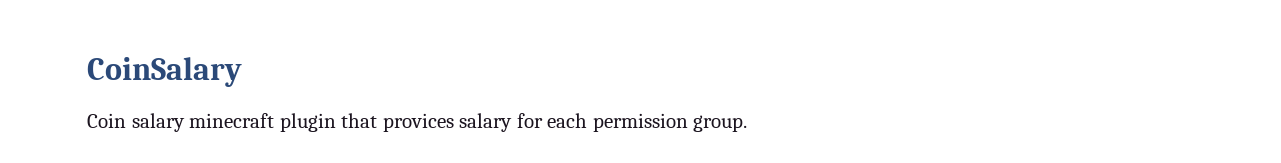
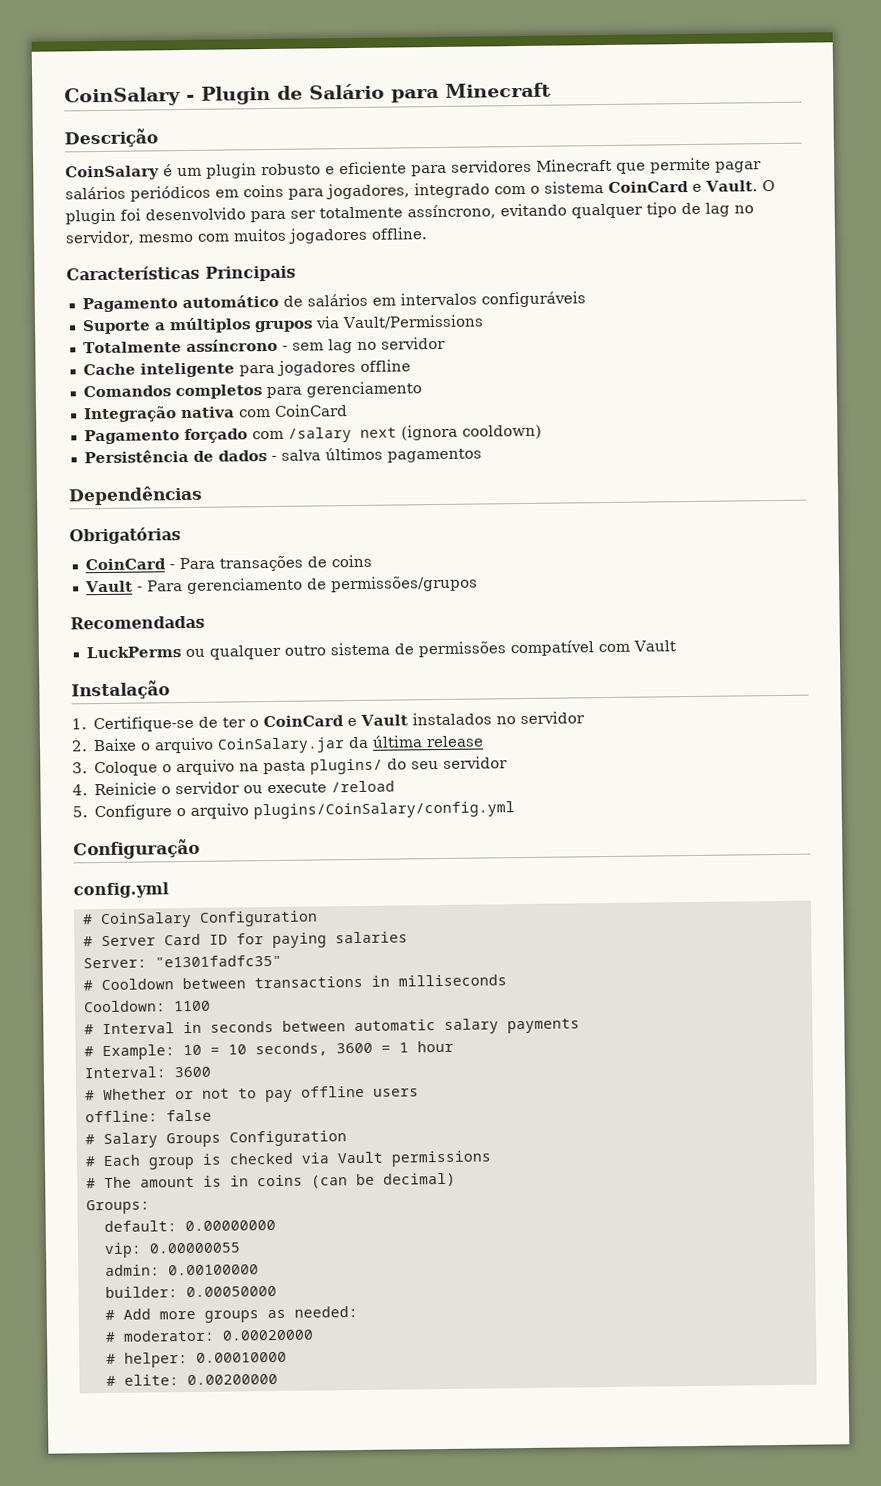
- CoinSalary
- Coin salary minecraft plugin that provices salary for each permission group.
+ CoinSalary - Plugin de Salário para Minecraft
+ Descrição
+ CoinSalary é um plugin robusto e eficiente para servidores Minecraft que permite pagar salários periódicos em coins para jogadores, integrado com o sistema CoinCard e Vault. O plugin foi desenvolvido para ser totalmente assíncrono, evitando qualquer tipo de lag no servidor, mesmo com muitos jogadores offline.
+ Características Principais
+ Pagamento automático de salários em intervalos configuráveis
+ Suporte a múltiplos grupos via Vault/Permissions
+ Totalmente assíncrono - sem lag no servidor
+ Cache inteligente para jogadores offline
+ Comandos completos para gerenciamento
+ Integração nativa com CoinCard
+ Pagamento forçado com /salary next (ignora cooldown)
+ Persistência de dados - salva últimos pagamentos
+ Dependências
+ Obrigatórias
+ CoinCard - Para transações de coins
+ Vault - Para gerenciamento de permissões/grupos
+ Recomendadas
+ LuckPerms ou qualquer outro sistema de permissões compatível com Vault
+ Instalação
+ 1. Certifique-se de ter o CoinCard e Vault instalados no servidor
+ 2. Baixe o arquivo CoinSalary.jar da última release
+ 3. Coloque o arquivo na pasta plugins/ do seu servidor
+ 4. Reinicie o servidor ou execute /reload
+ 5. Configure o arquivo plugins/CoinSalary/config.yml
+ Configuração
+ config.yml
+ # CoinSalary Configuration
+ # Server Card ID for paying salaries
+ Server: "e1301fadfc35"
+ # Cooldown between transactions in milliseconds
+ Cooldown: 1100
+ # Interval in seconds between automatic salary payments
+ # Example: 10 = 10 seconds, 3600 = 1 hour
+ Interval: 3600
+ # Whether or not to pay offline users
+ offline: false
+ # Salary Groups Configuration
+ # Each group is checked via Vault permissions
+ # The amount is in coins (can be decimal)
+ Groups:
+ default: 0.00000000
+ vip: 0.00000055
+ admin: 0.00100000
+ builder: 0.00050000
+ # Add more groups as needed:
+ # moderator: 0.00020000
+ # helper: 0.00010000
+ # elite: 0.00200000

